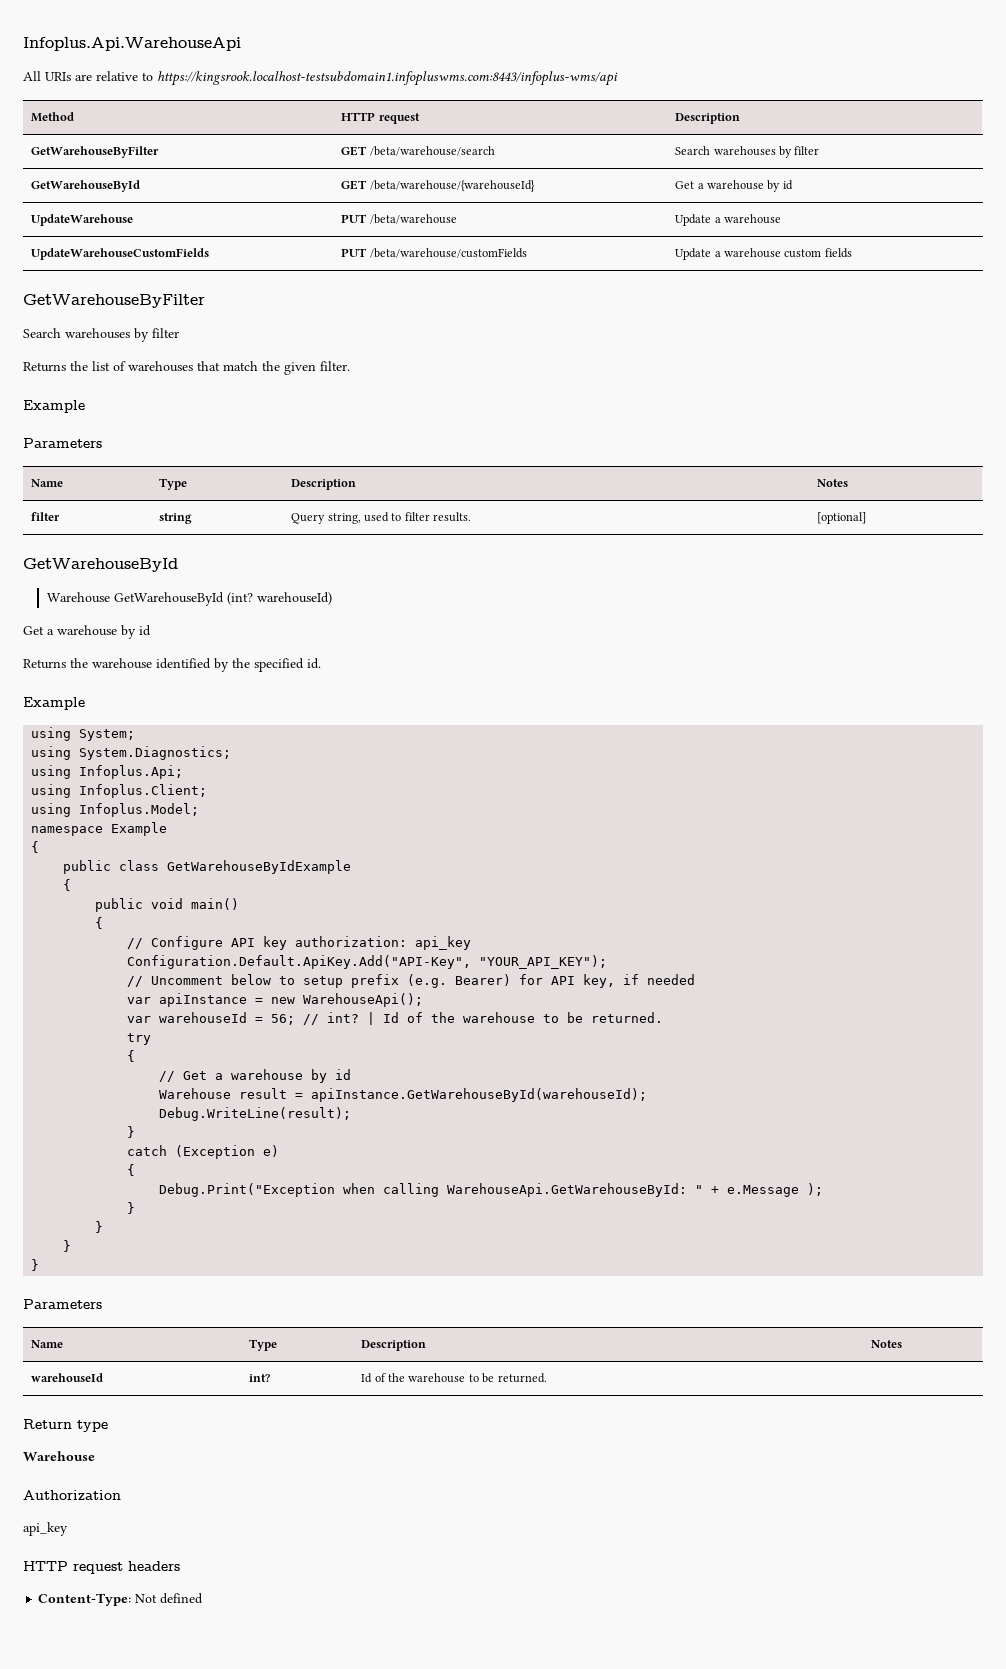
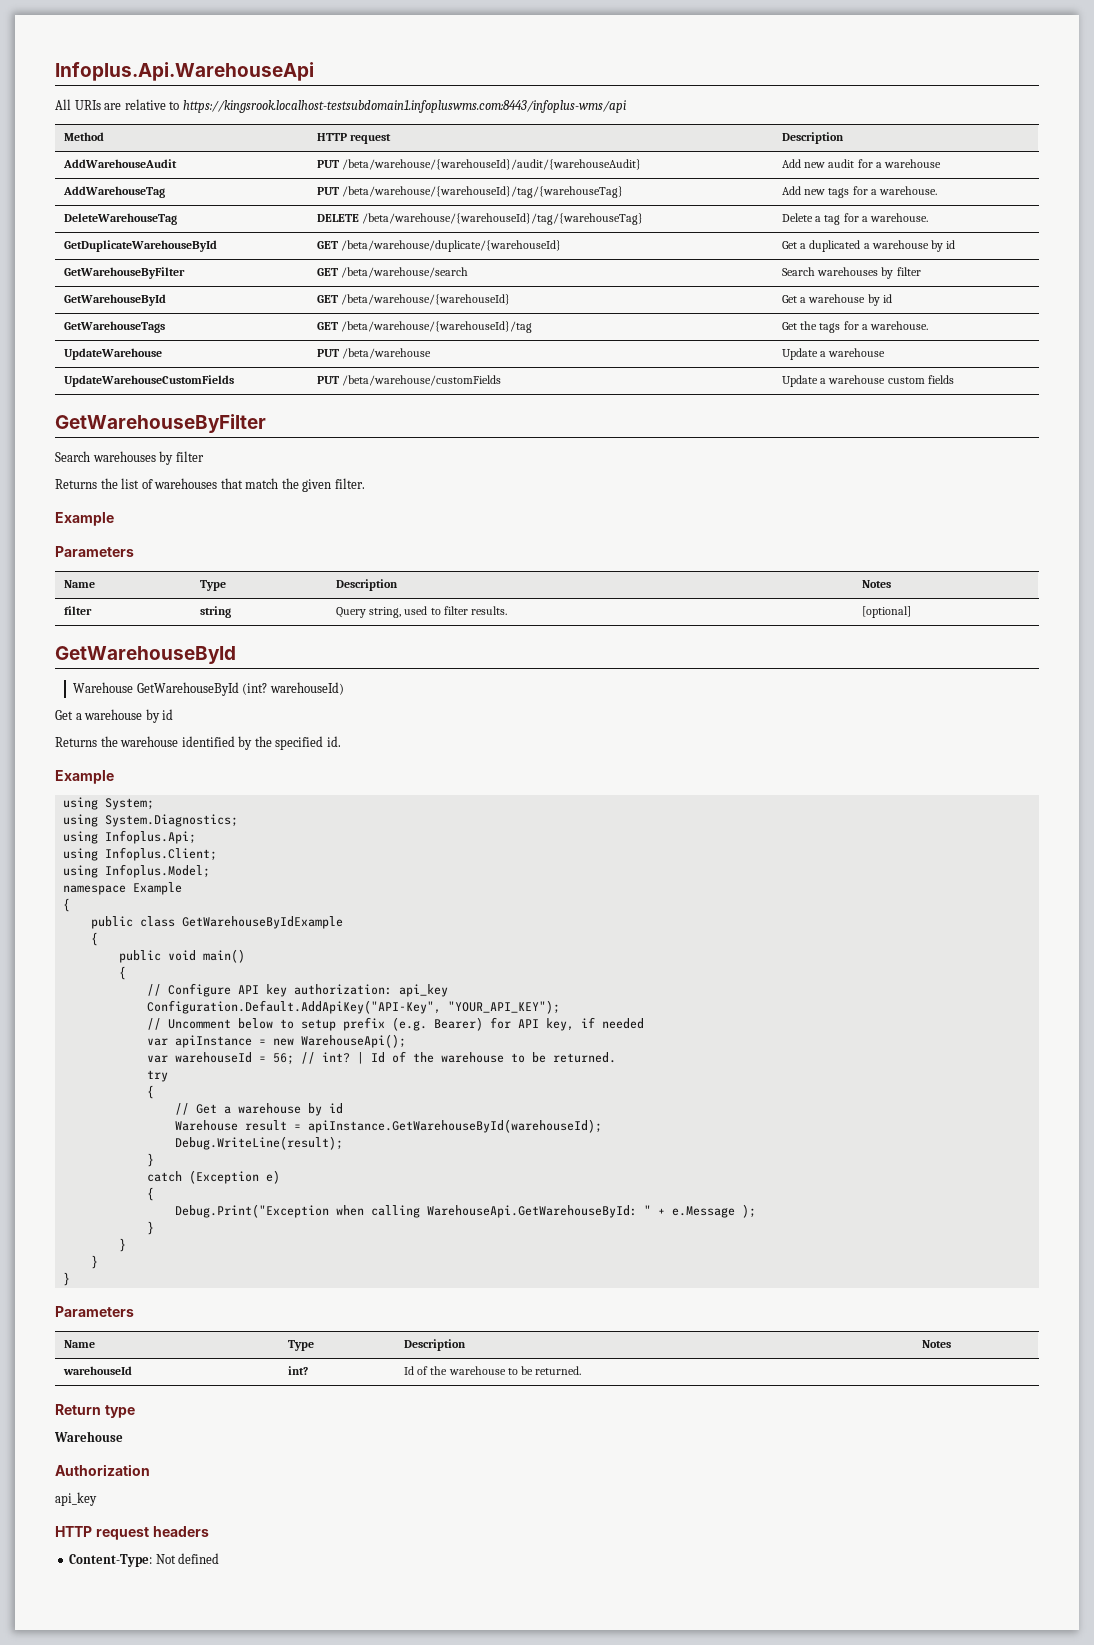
+ AddWarehouseAudit | PUT /beta/warehouse/{warehouseId}/audit/{warehouseAudit} | Add new audit for a warehouse
+ AddWarehouseTag | PUT /beta/warehouse/{warehouseId}/tag/{warehouseTag} | Add new tags for a warehouse.
+ DeleteWarehouseTag | DELETE /beta/warehouse/{warehouseId}/tag/{warehouseTag} | Delete a tag for a warehouse.
+ GetDuplicateWarehouseById | GET /beta/warehouse/duplicate/{warehouseId} | Get a duplicated a warehouse by id
+ GetWarehouseTags | GET /beta/warehouse/{warehouseId}/tag | Get the tags for a warehouse.
- Configuration.Default.ApiKey.Add("API-Key", "YOUR_API_KEY");
+ Configuration.Default.AddApiKey("API-Key", "YOUR_API_KEY");

